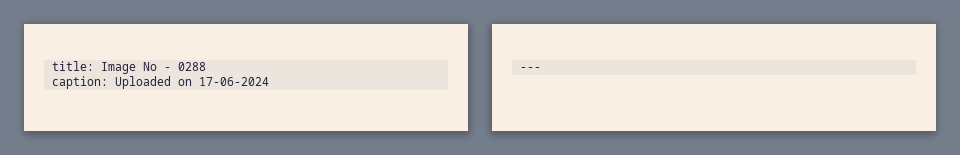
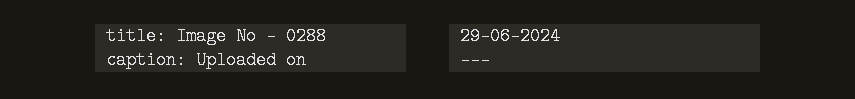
- caption: Uploaded on 17-06-2024
+ caption: Uploaded on 29-06-2024

